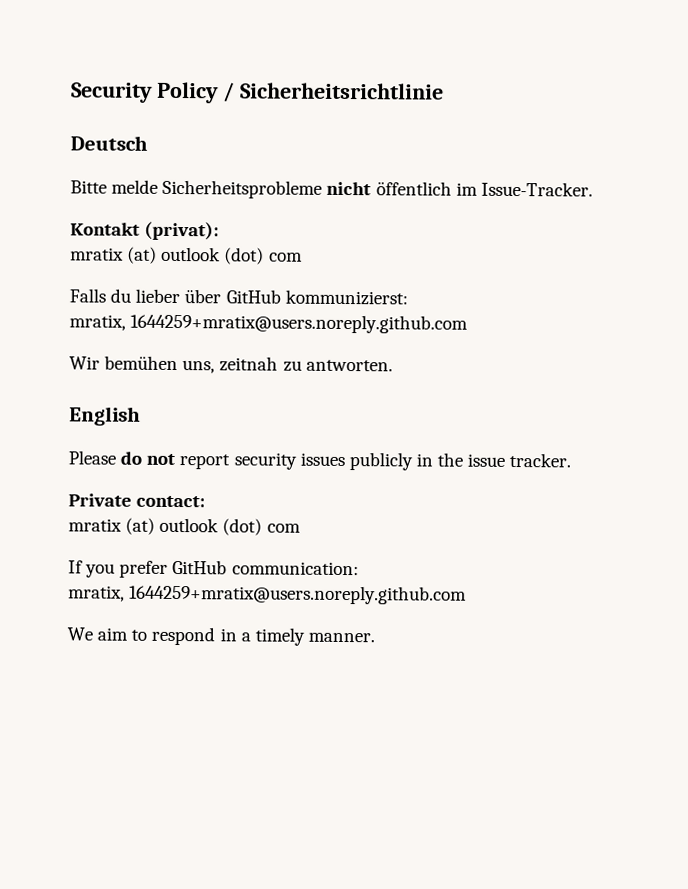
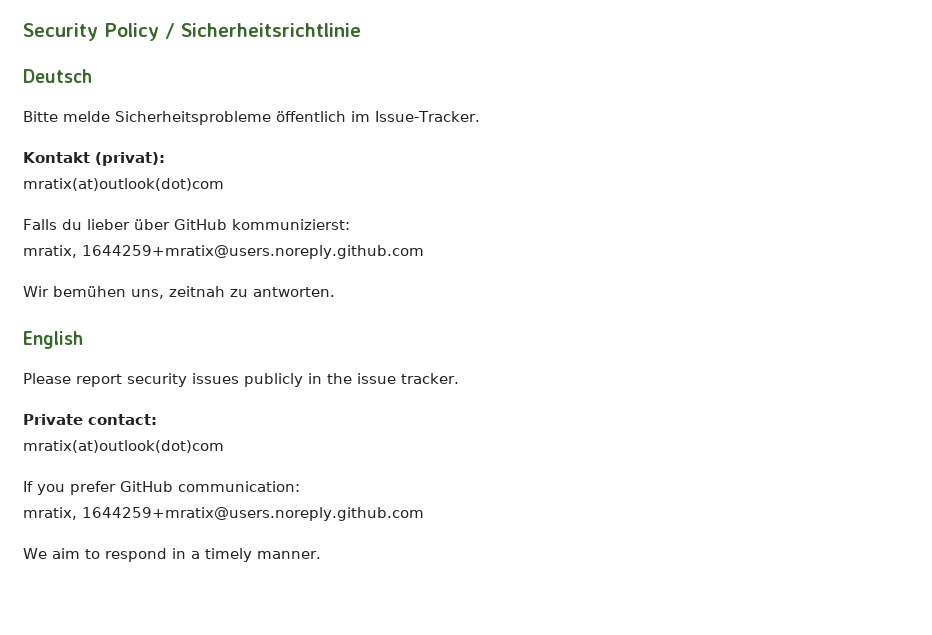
- Bitte melde Sicherheitsprobleme nicht öffentlich im Issue-Tracker.
+ Bitte melde Sicherheitsprobleme öffentlich im Issue-Tracker.
  Kontakt (privat):
- mratix (at) outlook (dot) com
+ mratix(at)outlook(dot)com
- Please do not report security issues publicly in the issue tracker.
+ Please report security issues publicly in the issue tracker.
  Private contact:
- mratix (at) outlook (dot) com
+ mratix(at)outlook(dot)com

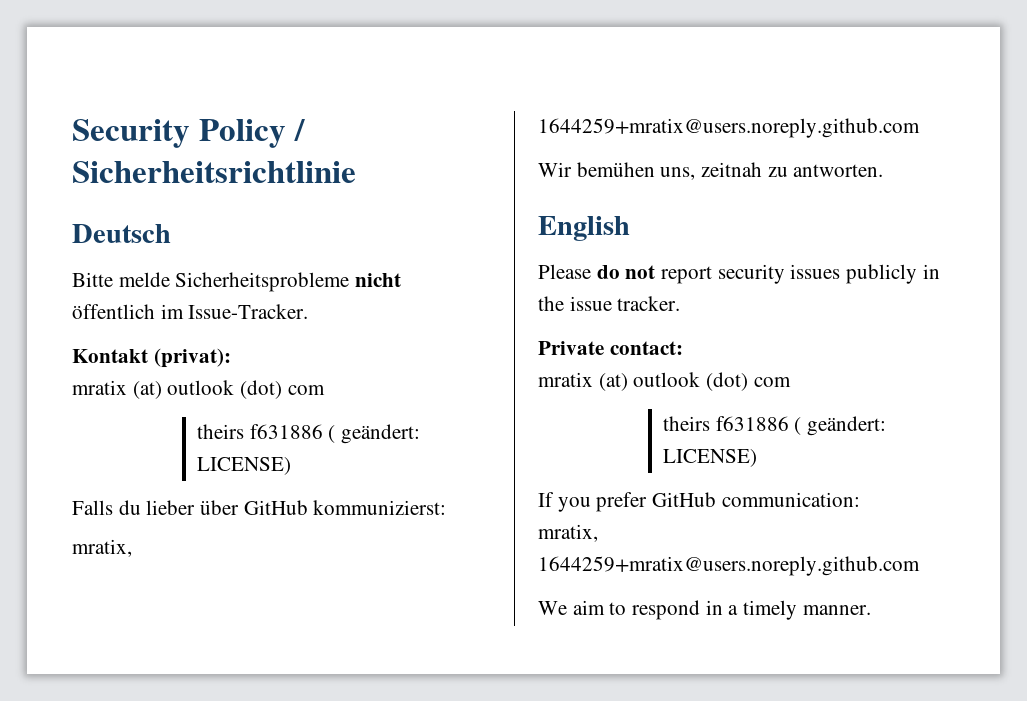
- Bitte melde Sicherheitsprobleme öffentlich im Issue-Tracker.
+ Bitte melde Sicherheitsprobleme nicht öffentlich im Issue-Tracker.
  Kontakt (privat):
- mratix(at)outlook(dot)com
+ mratix (at) outlook (dot) com
+ theirs f631886 ( geändert: LICENSE)
- Please report security issues publicly in the issue tracker.
+ Please do not report security issues publicly in the issue tracker.
  Private contact:
- mratix(at)outlook(dot)com
+ mratix (at) outlook (dot) com
+ theirs f631886 ( geändert: LICENSE)

